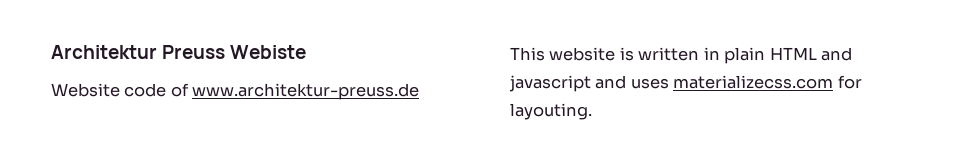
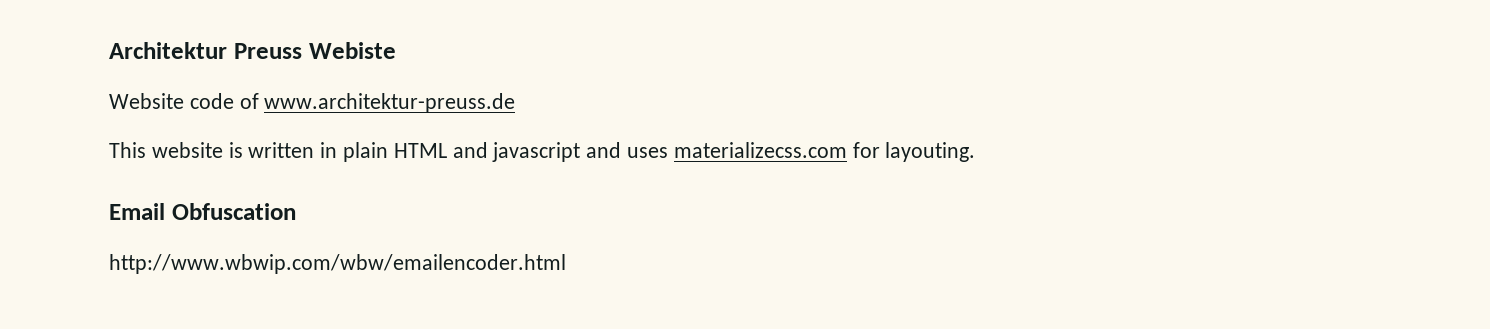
+ Email Obfuscation
+ http://www.wbwip.com/wbw/emailencoder.html

